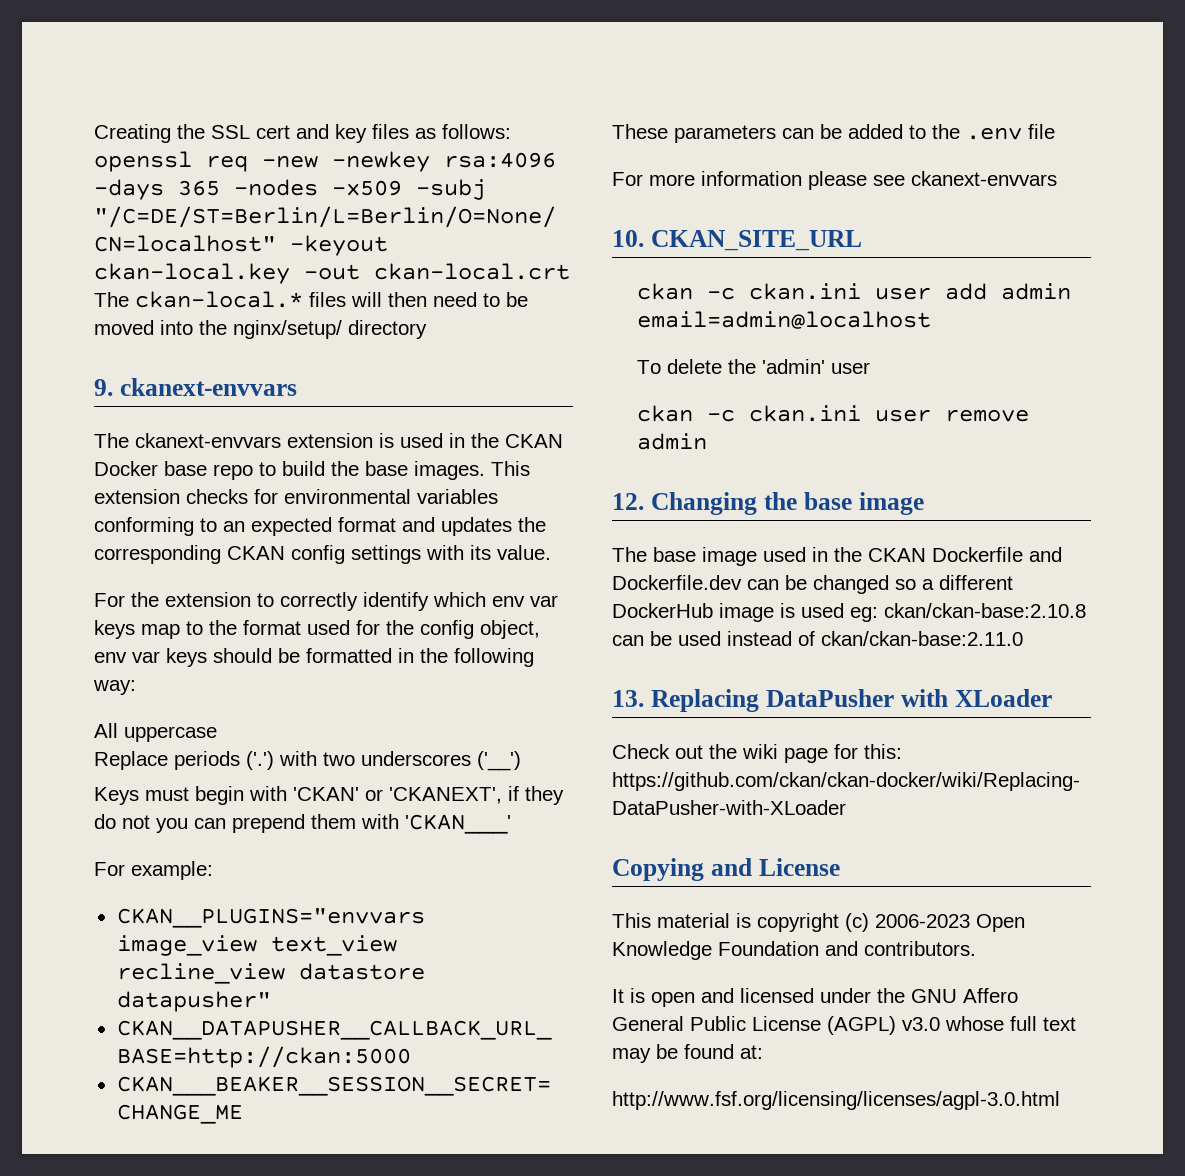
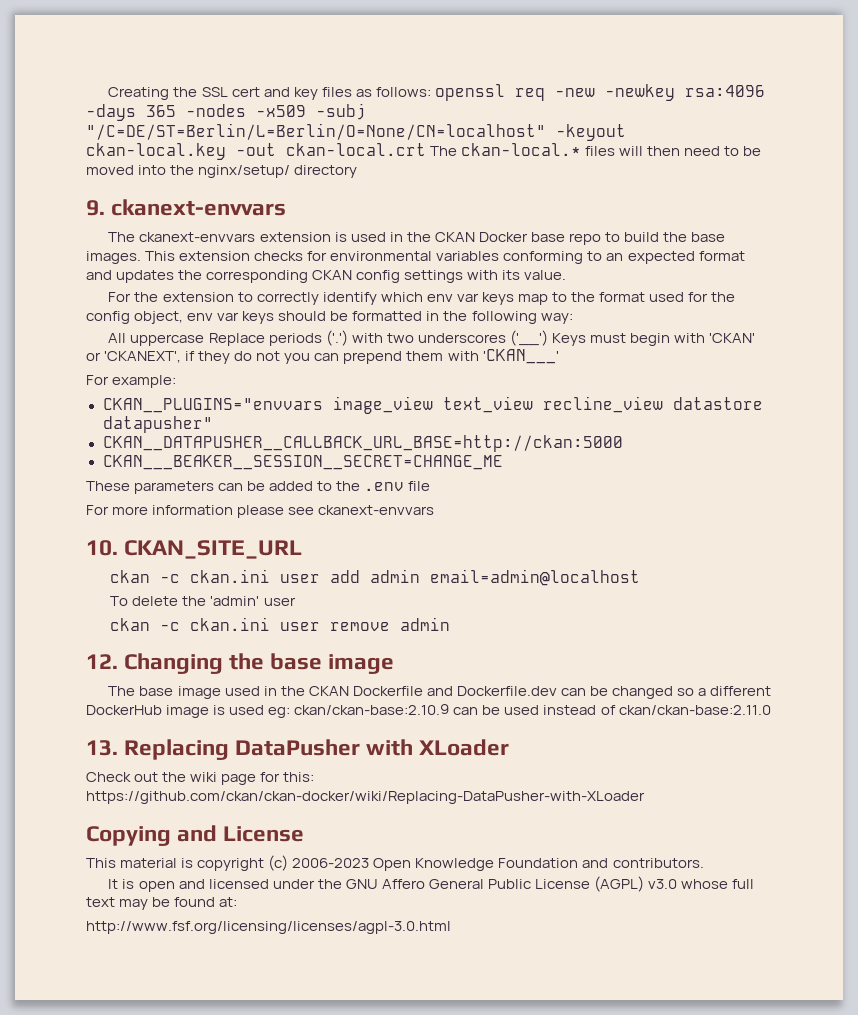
- All uppercase
- Replace periods ('.') with two underscores ('__')
- Keys must begin with 'CKAN' or 'CKANEXT', if they do not you can prepend them with 'CKAN___'
+ All uppercase Replace periods ('.') with two underscores ('__') Keys must begin with 'CKAN' or 'CKANEXT', if they do not you can prepend them with 'CKAN___'
- The base image used in the CKAN Dockerfile and Dockerfile.dev can be changed so a different DockerHub image is used eg: ckan/ckan-base:2.10.8 can be used instead of ckan/ckan-base:2.11.0
+ The base image used in the CKAN Dockerfile and Dockerfile.dev can be changed so a different DockerHub image is used eg: ckan/ckan-base:2.10.9 can be used instead of ckan/ckan-base:2.11.0

